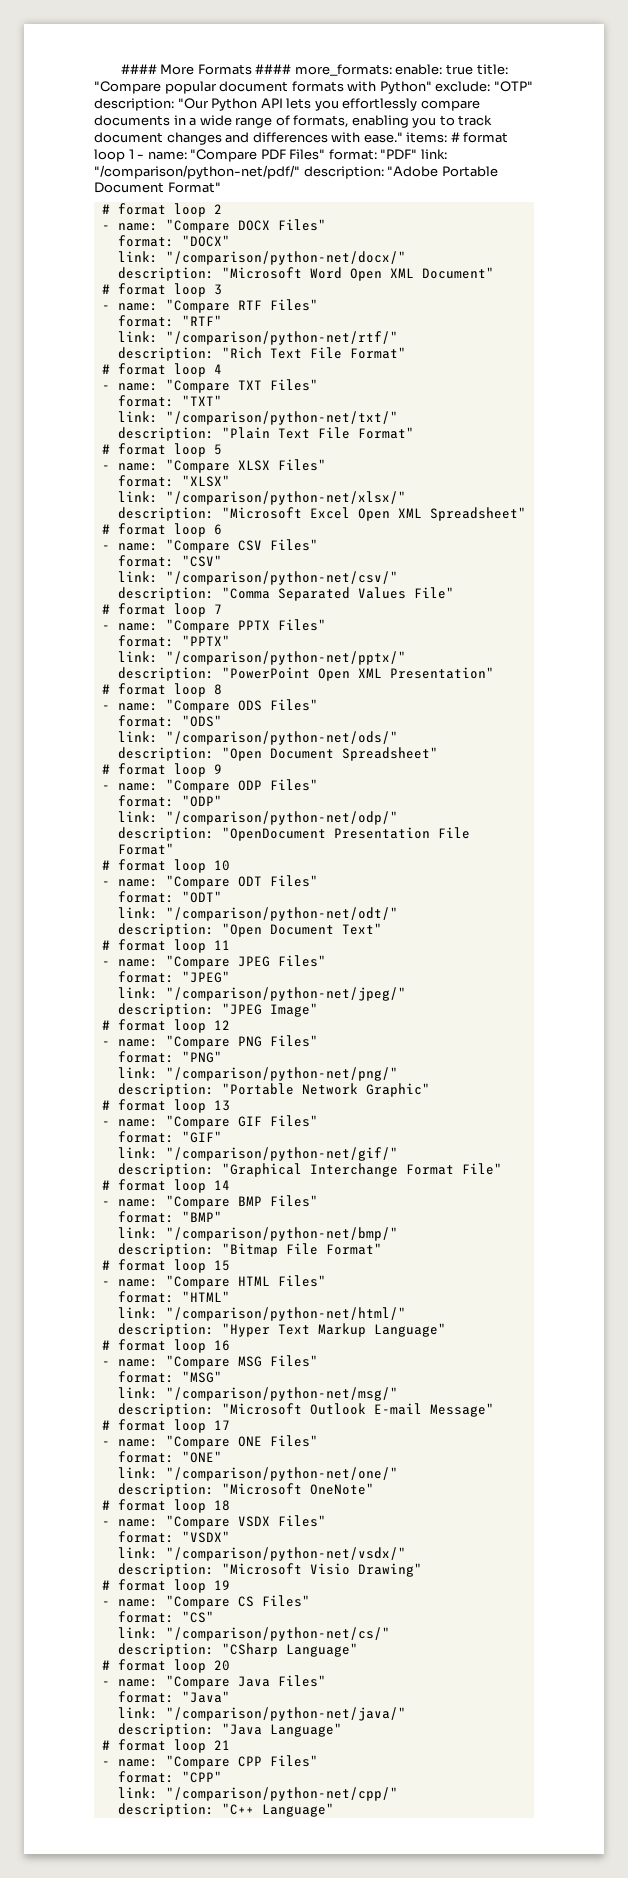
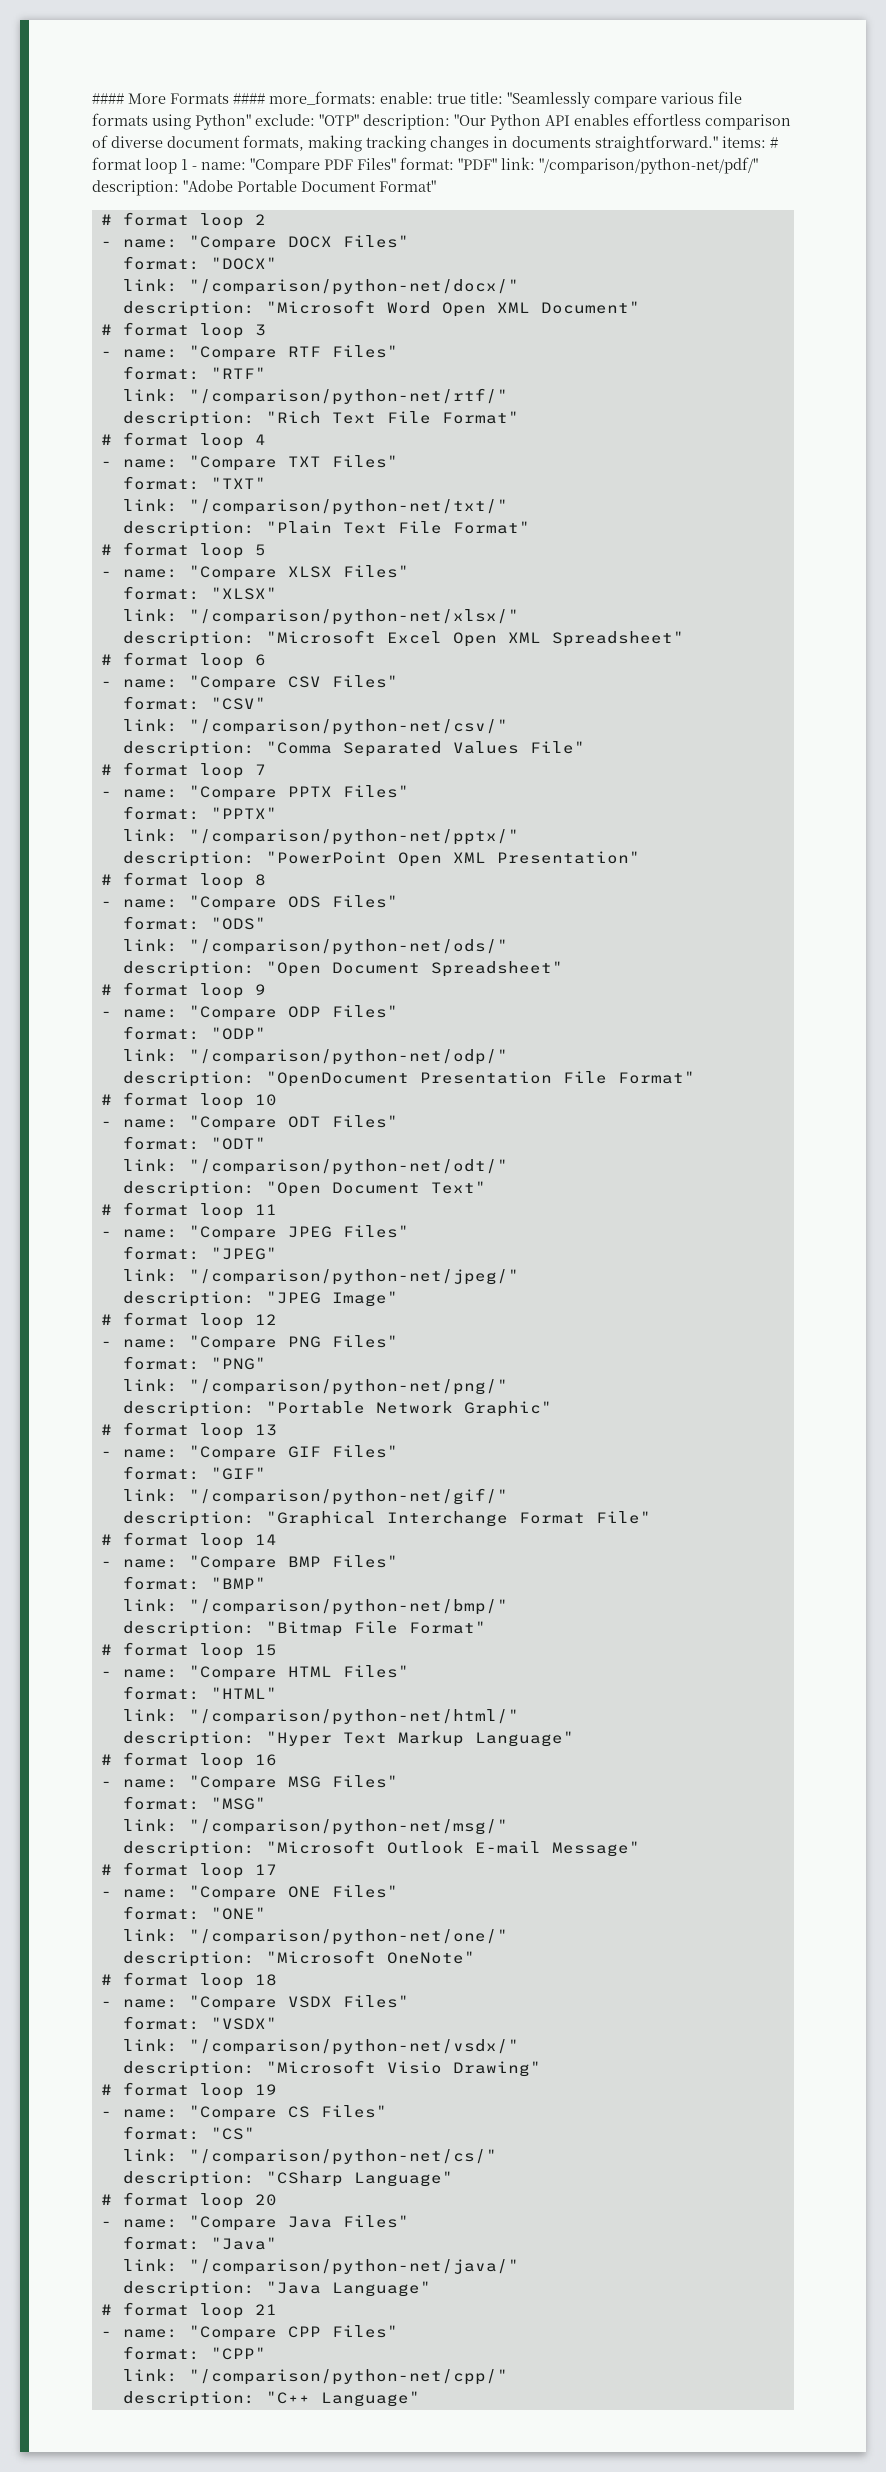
- #### More Formats #### more_formats: enable: true title: "Compare popular document formats with Python" exclude: "OTP" description: "Our Python API lets you effortlessly compare documents in a wide range of formats, enabling you to track document changes and differences with ease." items: # format loop 1 - name: "Compare PDF Files" format: "PDF" link: "/comparison/python-net/pdf/" description: "Adobe Portable Document Format"
+ #### More Formats #### more_formats: enable: true title: "Seamlessly compare various file formats using Python" exclude: "OTP" description: "Our Python API enables effortless comparison of diverse document formats, making tracking changes in documents straightforward." items: # format loop 1 - name: "Compare PDF Files" format: "PDF" link: "/comparison/python-net/pdf/" description: "Adobe Portable Document Format"

